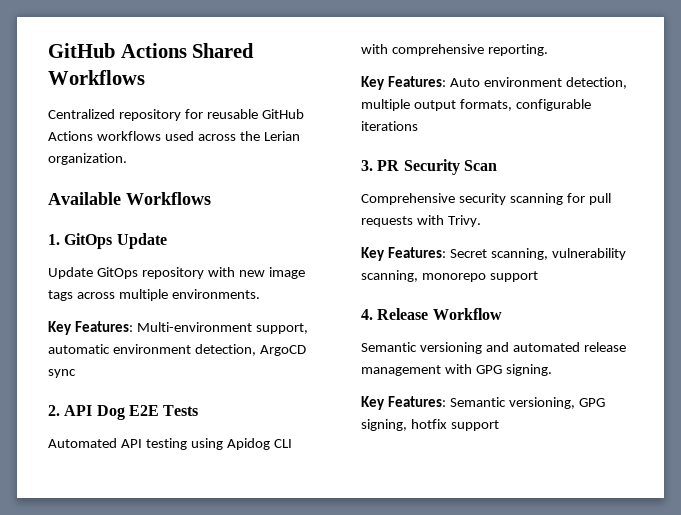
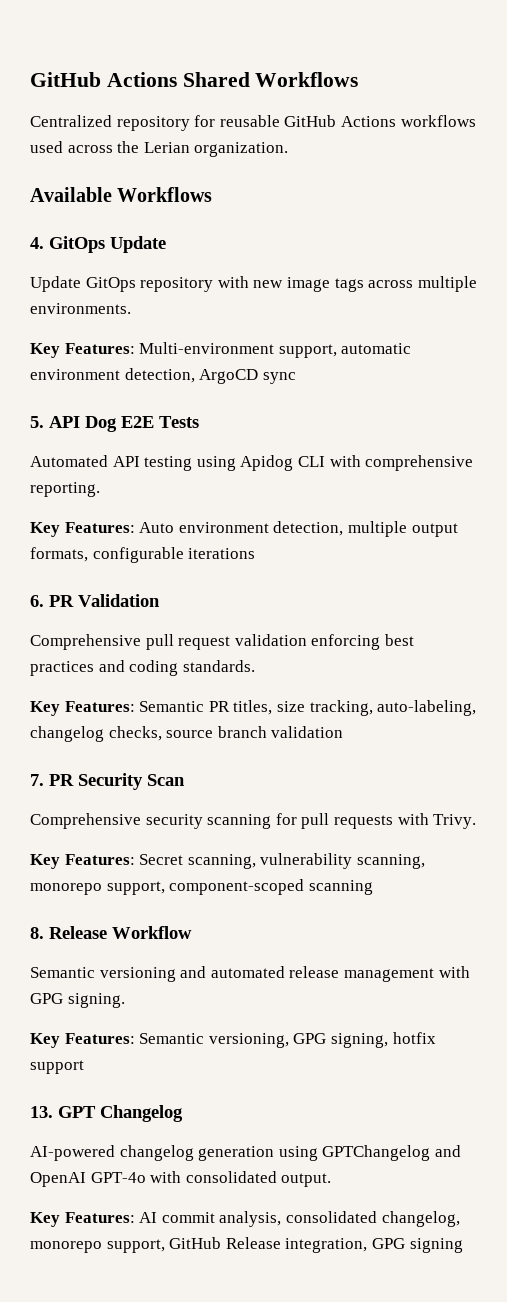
- 1. GitOps Update
+ 4. GitOps Update
- 2. API Dog E2E Tests
+ 5. API Dog E2E Tests
- 3. PR Security Scan
+ 6. PR Validation
+ Comprehensive pull request validation enforcing best practices and coding standards.
+ Key Features: Semantic PR titles, size tracking, auto-labeling, changelog checks, source branch validation
+ 7. PR Security Scan
- Key Features: Secret scanning, vulnerability scanning, monorepo support
- 4. Release Workflow
+ Key Features: Secret scanning, vulnerability scanning, monorepo support, component-scoped scanning
+ 8. Release Workflow
+ 13. GPT Changelog
+ AI-powered changelog generation using GPTChangelog and OpenAI GPT-4o with consolidated output.
+ Key Features: AI commit analysis, consolidated changelog, monorepo support, GitHub Release integration, GPG signing

